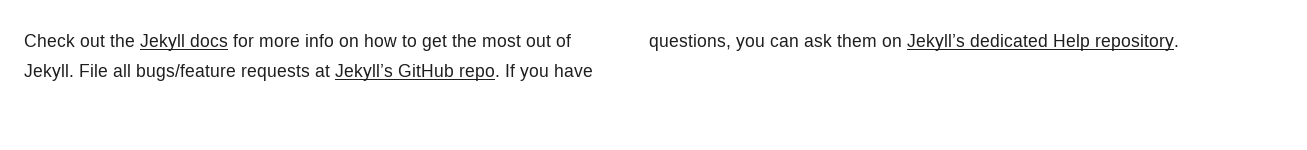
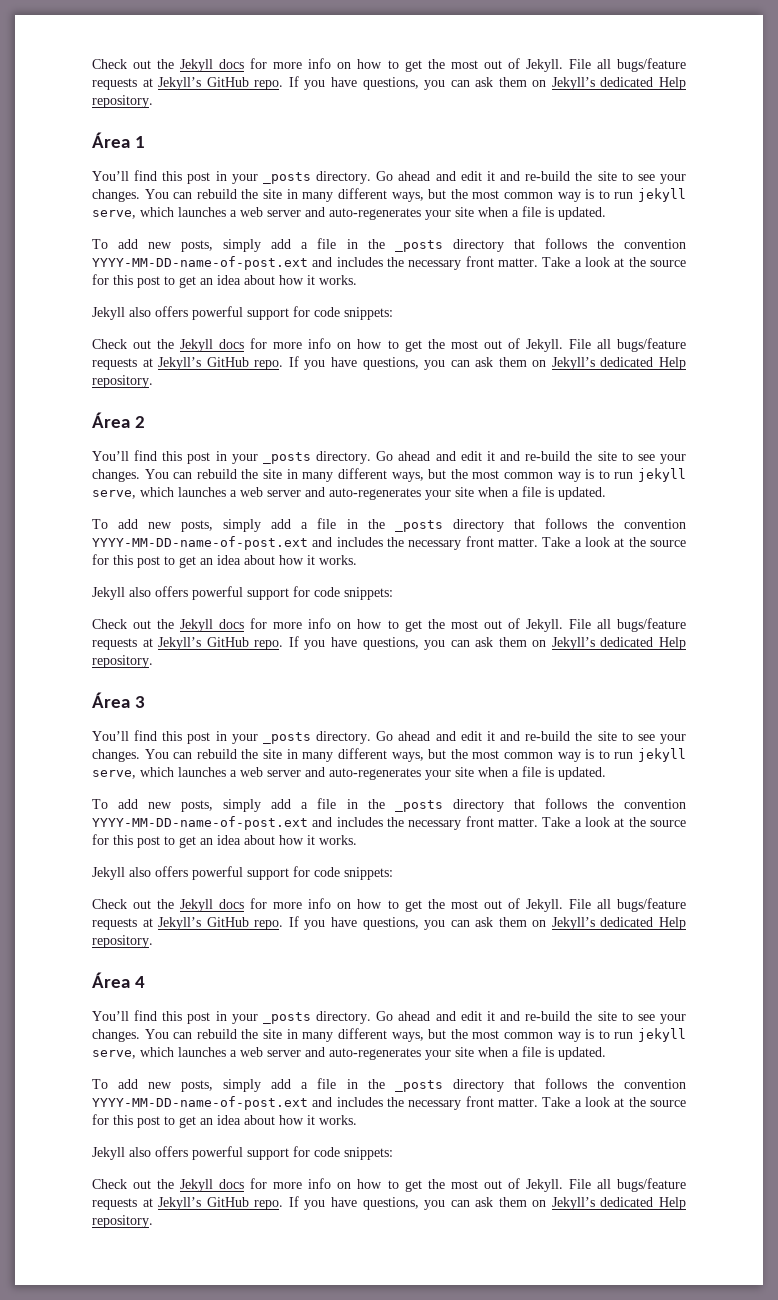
+ Área 1
+ You’ll find this post in your _posts directory. Go ahead and edit it and re-build the site to see your changes. You can rebuild the site in many different ways, but the most common way is to run jekyll serve, which launches a web server and auto-regenerates your site when a file is updated.
+ To add new posts, simply add a file in the _posts directory that follows the convention YYYY-MM-DD-name-of-post.ext and includes the necessary front matter. Take a look at the source for this post to get an idea about how it works.
+ Jekyll also offers powerful support for code snippets:
+ Check out the Jekyll docs for more info on how to get the most out of Jekyll. File all bugs/feature requests at Jekyll’s GitHub repo. If you have questions, you can ask them on Jekyll’s dedicated Help repository.
+ Área 2
+ You’ll find this post in your _posts directory. Go ahead and edit it and re-build the site to see your changes. You can rebuild the site in many different ways, but the most common way is to run jekyll serve, which launches a web server and auto-regenerates your site when a file is updated.
+ To add new posts, simply add a file in the _posts directory that follows the convention YYYY-MM-DD-name-of-post.ext and includes the necessary front matter. Take a look at the source for this post to get an idea about how it works.
+ Jekyll also offers powerful support for code snippets:
+ Check out the Jekyll docs for more info on how to get the most out of Jekyll. File all bugs/feature requests at Jekyll’s GitHub repo. If you have questions, you can ask them on Jekyll’s dedicated Help repository.
+ Área 3
+ You’ll find this post in your _posts directory. Go ahead and edit it and re-build the site to see your changes. You can rebuild the site in many different ways, but the most common way is to run jekyll serve, which launches a web server and auto-regenerates your site when a file is updated.
+ To add new posts, simply add a file in the _posts directory that follows the convention YYYY-MM-DD-name-of-post.ext and includes the necessary front matter. Take a look at the source for this post to get an idea about how it works.
+ Jekyll also offers powerful support for code snippets:
+ Check out the Jekyll docs for more info on how to get the most out of Jekyll. File all bugs/feature requests at Jekyll’s GitHub repo. If you have questions, you can ask them on Jekyll’s dedicated Help repository.
+ Área 4
+ You’ll find this post in your _posts directory. Go ahead and edit it and re-build the site to see your changes. You can rebuild the site in many different ways, but the most common way is to run jekyll serve, which launches a web server and auto-regenerates your site when a file is updated.
+ To add new posts, simply add a file in the _posts directory that follows the convention YYYY-MM-DD-name-of-post.ext and includes the necessary front matter. Take a look at the source for this post to get an idea about how it works.
+ Jekyll also offers powerful support for code snippets:
+ Check out the Jekyll docs for more info on how to get the most out of Jekyll. File all bugs/feature requests at Jekyll’s GitHub repo. If you have questions, you can ask them on Jekyll’s dedicated Help repository.

